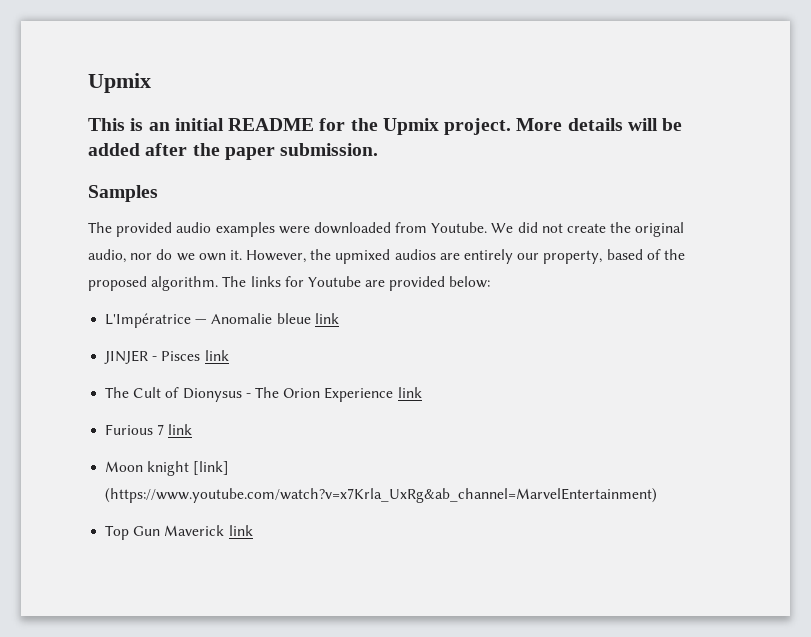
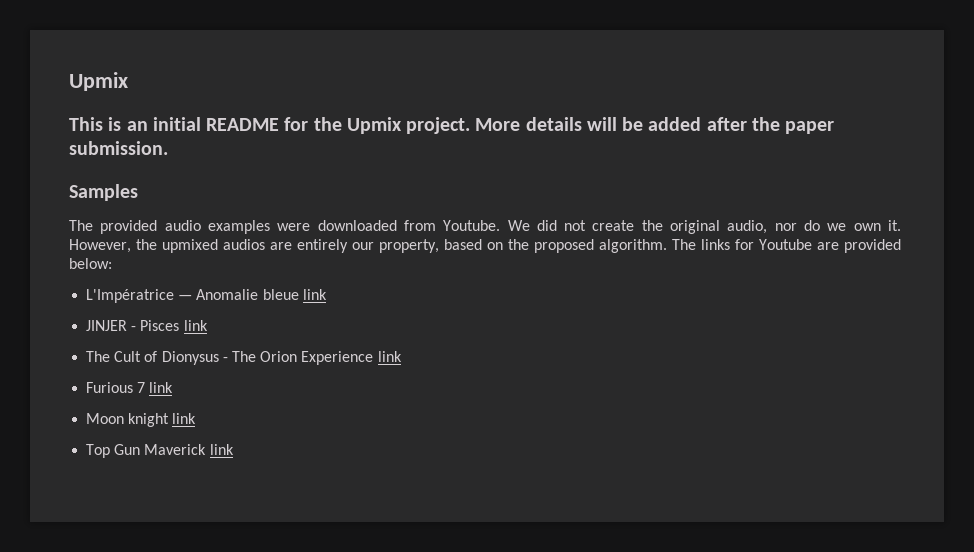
- However, the upmixed audios are entirely our property, based of the proposed algorithm.
+ However, the upmixed audios are entirely our property, based on the proposed algorithm.
- Moon knight [link] (https://www.youtube.com/watch?v=x7Krla_UxRg&ab_channel=MarvelEntertainment)
+ Moon knight link

